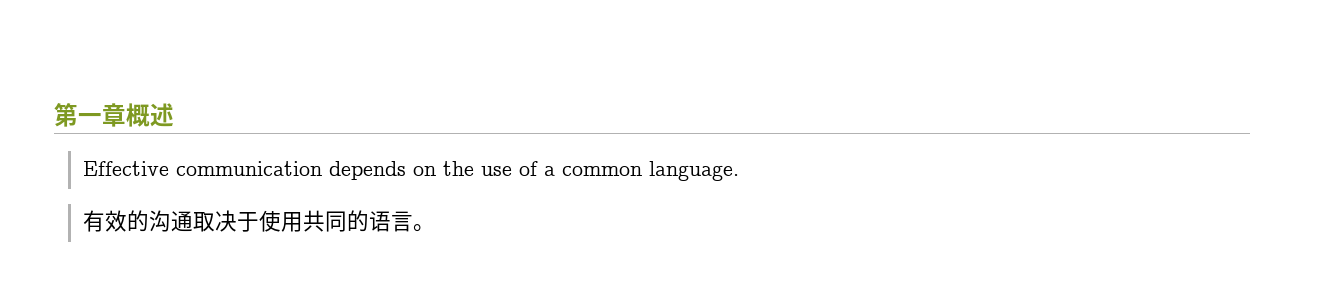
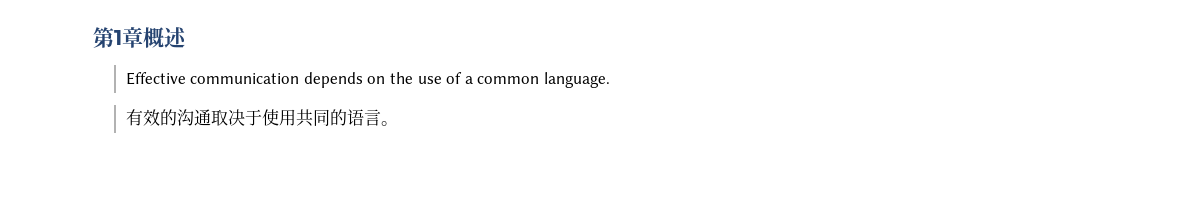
- 第一章概述
+ 第1章概述

